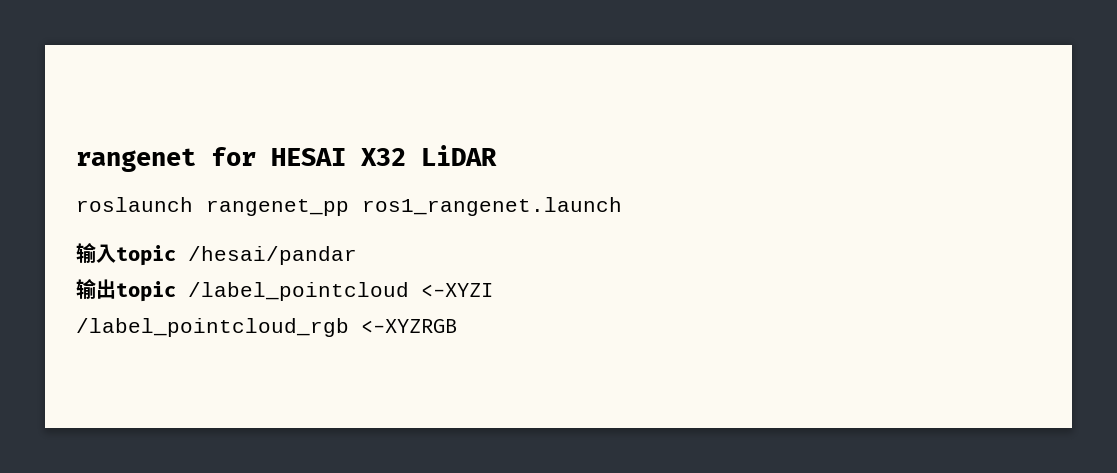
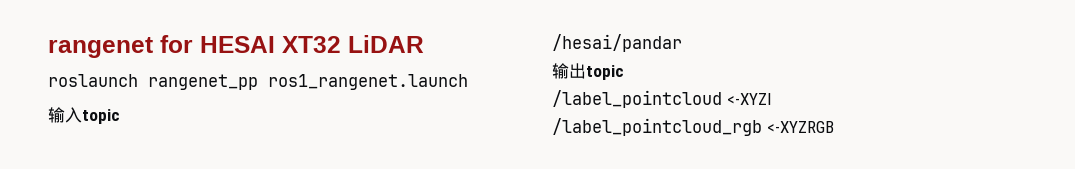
- rangenet for HESAI X32 LiDAR
+ rangenet for HESAI XT32 LiDAR
- 输入topic /hesai/pandar
+ 输入topic
+ /hesai/pandar
- 输出topic /label_pointcloud <-XYZI
+ 输出topic
+ /label_pointcloud <-XYZI

